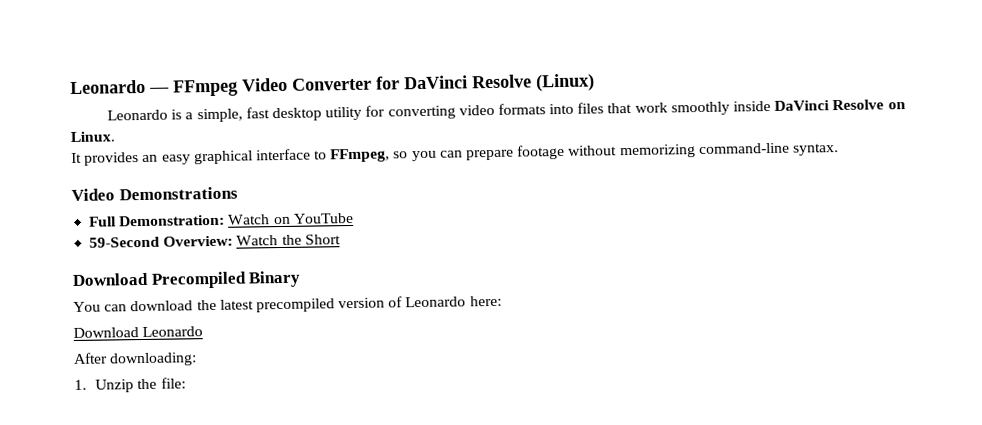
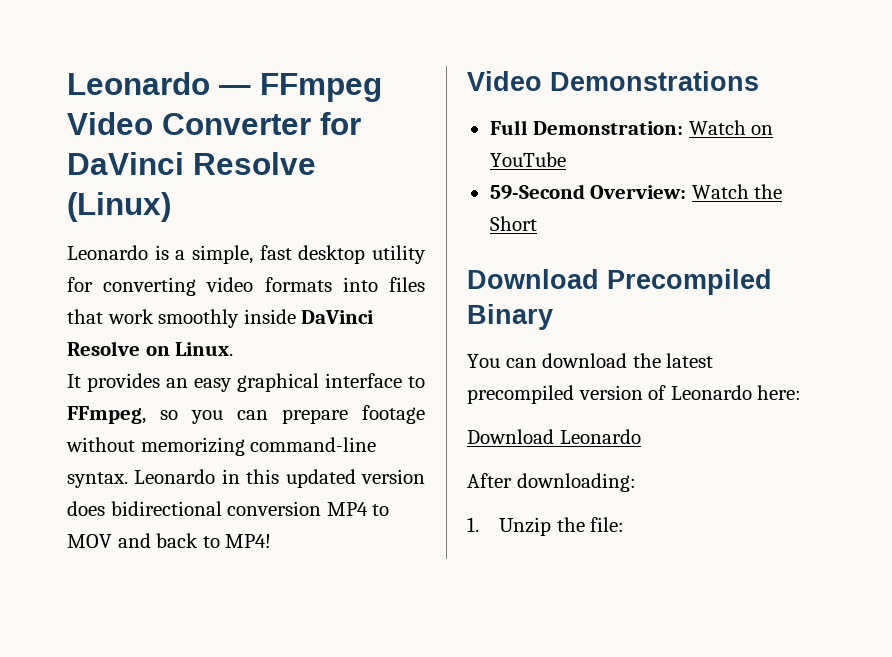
+ Leonardo in this updated version does bidirectional conversion MP4 to MOV and back to MP4!

